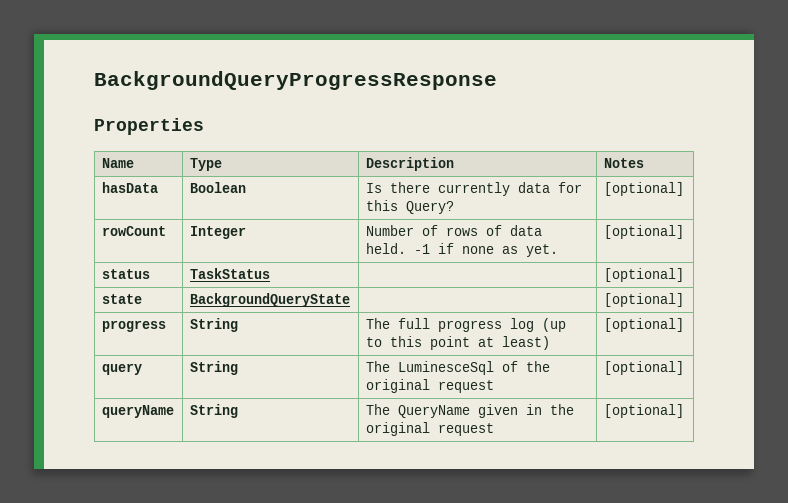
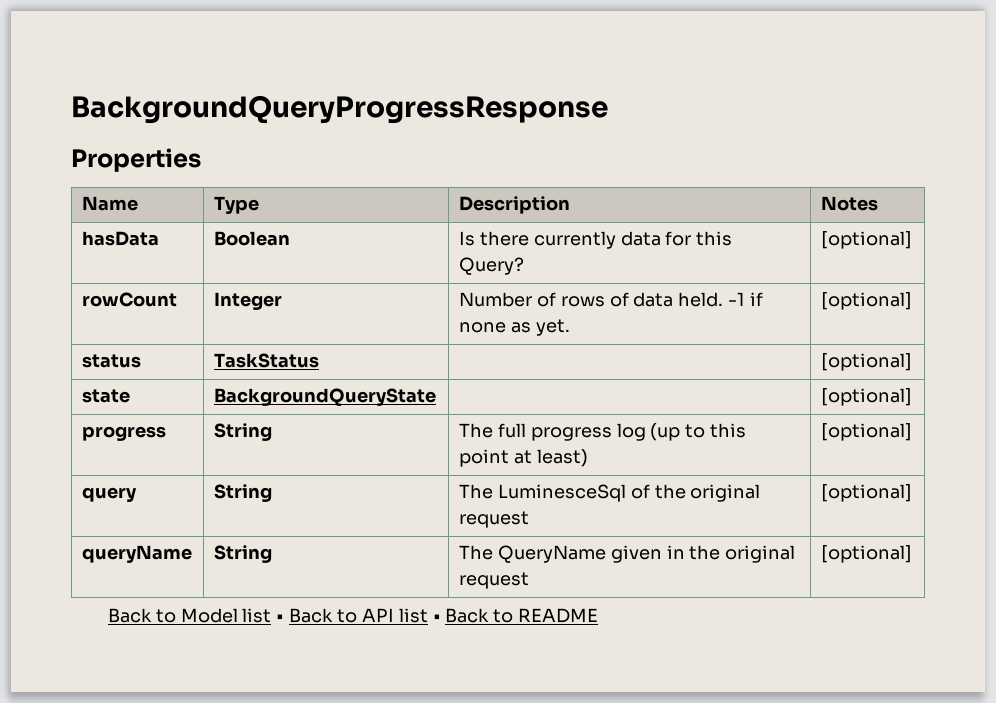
+ Back to Model list • Back to API list • Back to README

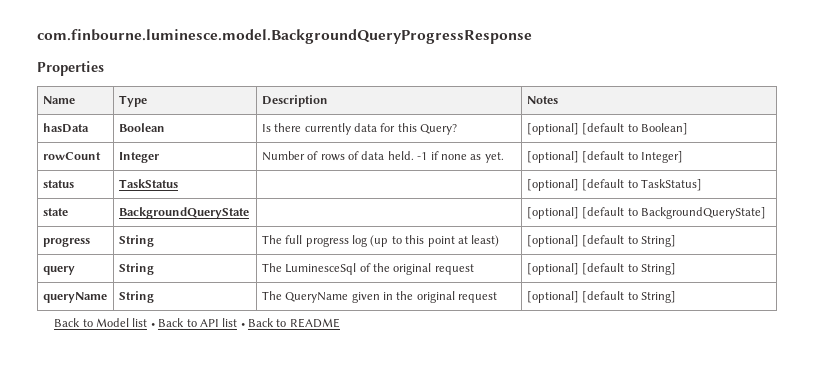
- BackgroundQueryProgressResponse
+ com.finbourne.luminesce.model.BackgroundQueryProgressResponse
- hasData | Boolean | Is there currently data for this Query? | [optional]
+ hasData | Boolean | Is there currently data for this Query? | [optional] [default to Boolean]
- rowCount | Integer | Number of rows of data held. -1 if none as yet. | [optional]
+ rowCount | Integer | Number of rows of data held. -1 if none as yet. | [optional] [default to Integer]
- status | TaskStatus | | [optional]
+ status | TaskStatus | | [optional] [default to TaskStatus]
- state | BackgroundQueryState | | [optional]
+ state | BackgroundQueryState | | [optional] [default to BackgroundQueryState]
- progress | String | The full progress log (up to this point at least) | [optional]
+ progress | String | The full progress log (up to this point at least) | [optional] [default to String]
- query | String | The LuminesceSql of the original request | [optional]
+ query | String | The LuminesceSql of the original request | [optional] [default to String]
- queryName | String | The QueryName given in the original request | [optional]
+ queryName | String | The QueryName given in the original request | [optional] [default to String]

